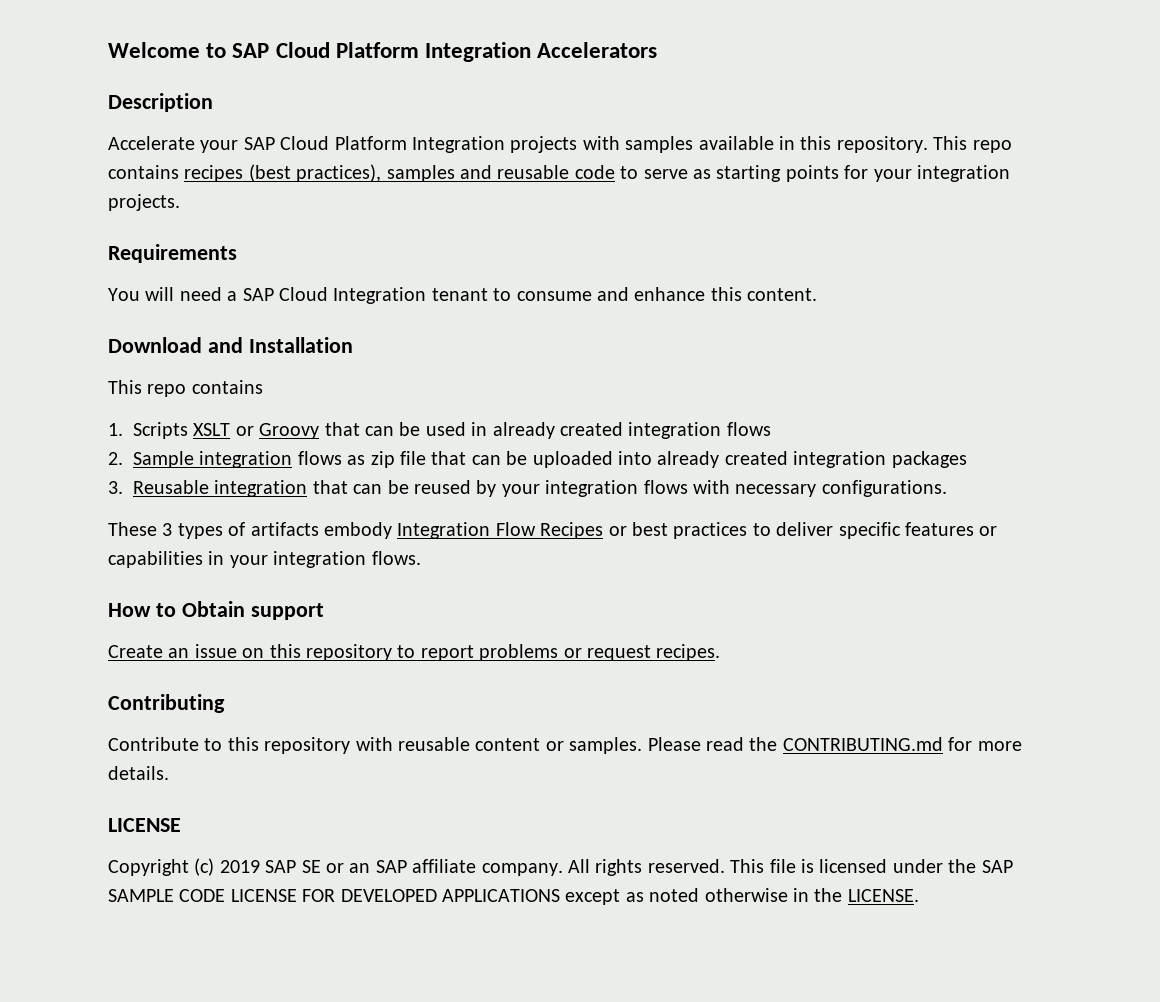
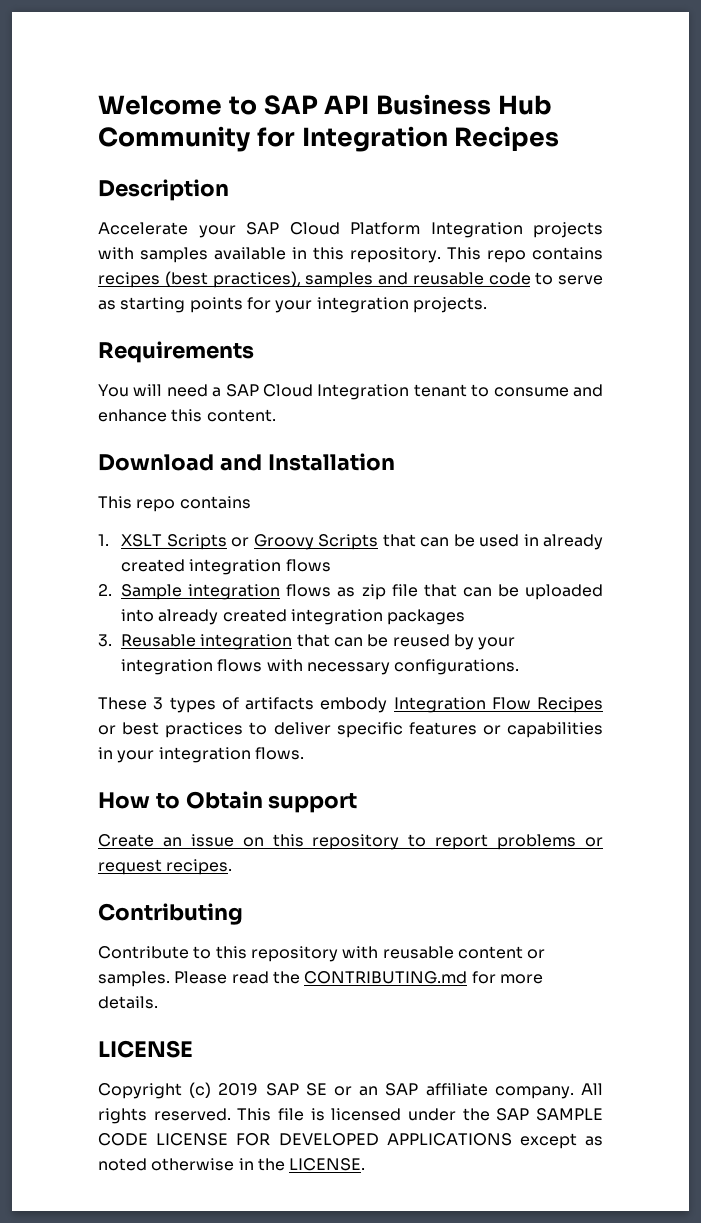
- Welcome to SAP Cloud Platform Integration Accelerators
+ Welcome to SAP API Business Hub Community for Integration Recipes
- 1. Scripts XSLT or Groovy that can be used in already created integration flows
+ 1. XSLT Scripts or Groovy Scripts that can be used in already created integration flows

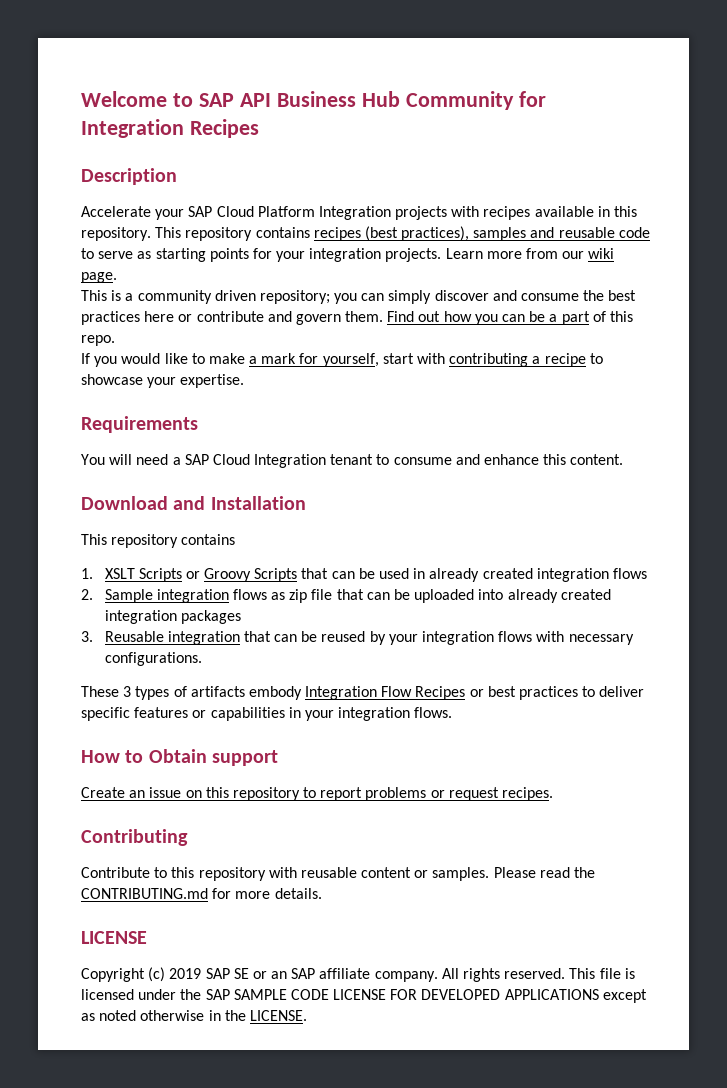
- Accelerate your SAP Cloud Platform Integration projects with samples available in this repository.
+ Accelerate your SAP Cloud Platform Integration projects with recipes available in this repository.
- This repo contains recipes (best practices), samples and reusable code to serve as starting points for your integration projects.
+ This repository contains recipes (best practices), samples and reusable code to serve as starting points for your integration projects. Learn more from our wiki page.
+ This is a community driven repository; you can simply discover and consume the best practices here or contribute and govern them. Find out how you can be a part of this repo.
+ If you would like to make a mark for yourself, start with contributing a recipe to showcase your expertise.
  Download and Installation
- This repo contains
+ This repository contains

